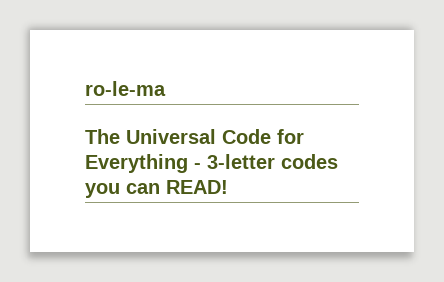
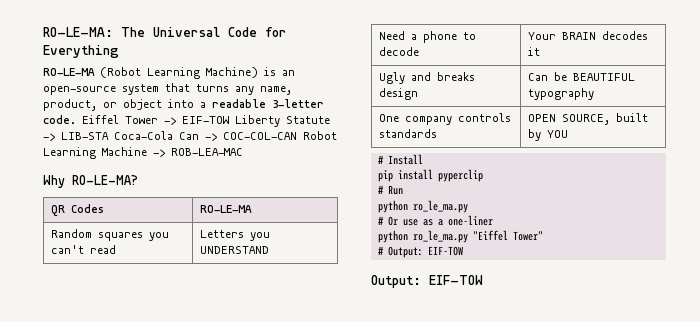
- ro-le-ma
- The Universal Code for Everything - 3-letter codes you can READ!
+ RO-LE-MA: The Universal Code for Everything
+ RO-LE-MA (Robot Learning Machine) is an open-source system that turns any name, product, or object into a readable 3-letter code. Eiffel Tower -> EIF-TOW Liberty Statute -> LIB-STA Coca-Cola Can -> COC-COL-CAN Robot Learning Machine -> ROB-LEA-MAC
+ Why RO-LE-MA?
+ QR Codes | RO-LE-MA
+ Random squares you can't read | Letters you UNDERSTAND
+ Need a phone to decode | Your BRAIN decodes it
+ Ugly and breaks design | Can be BEAUTIFUL typography
+ One company controls standards | OPEN SOURCE, built by YOU
+ # Install
+ pip install pyperclip
+ # Run
+ python ro_le_ma.py
+ # Or use as a one-liner
+ python ro_le_ma.py "Eiffel Tower"
+ # Output: EIF-TOW
+ Output: EIF-TOW

